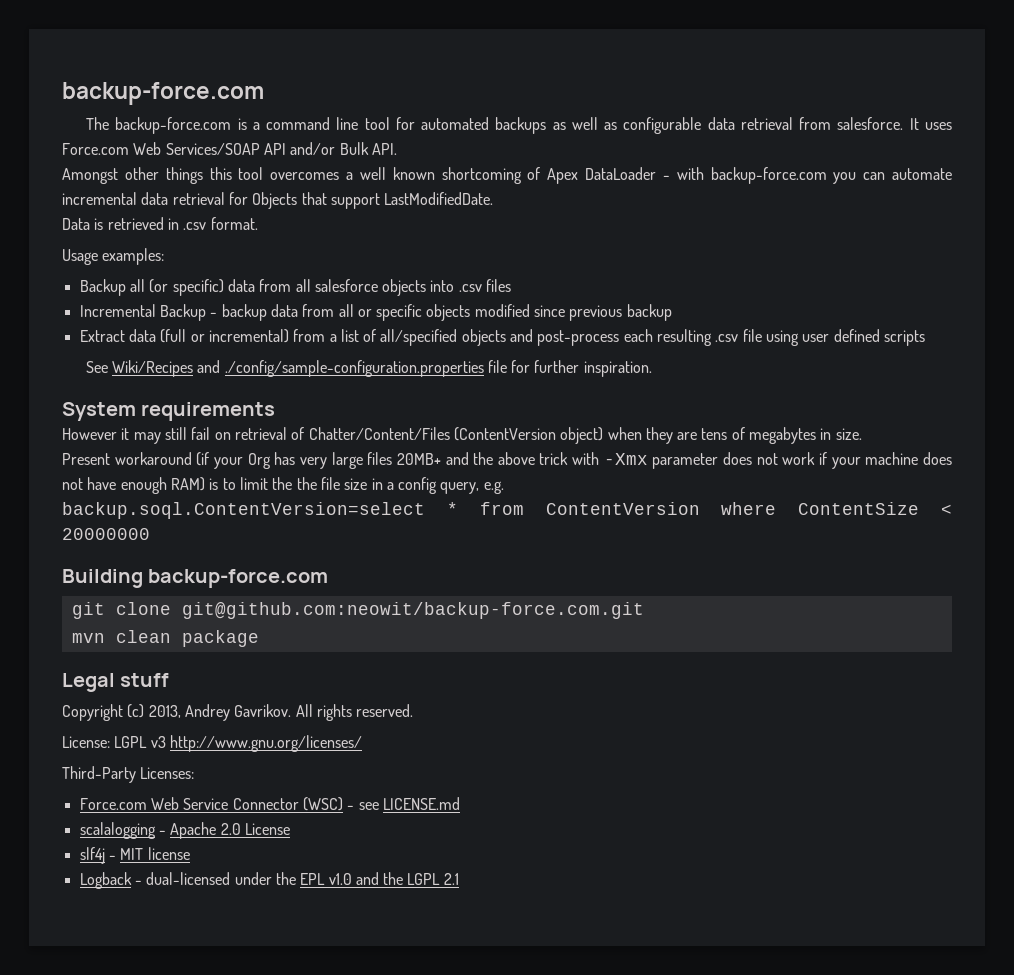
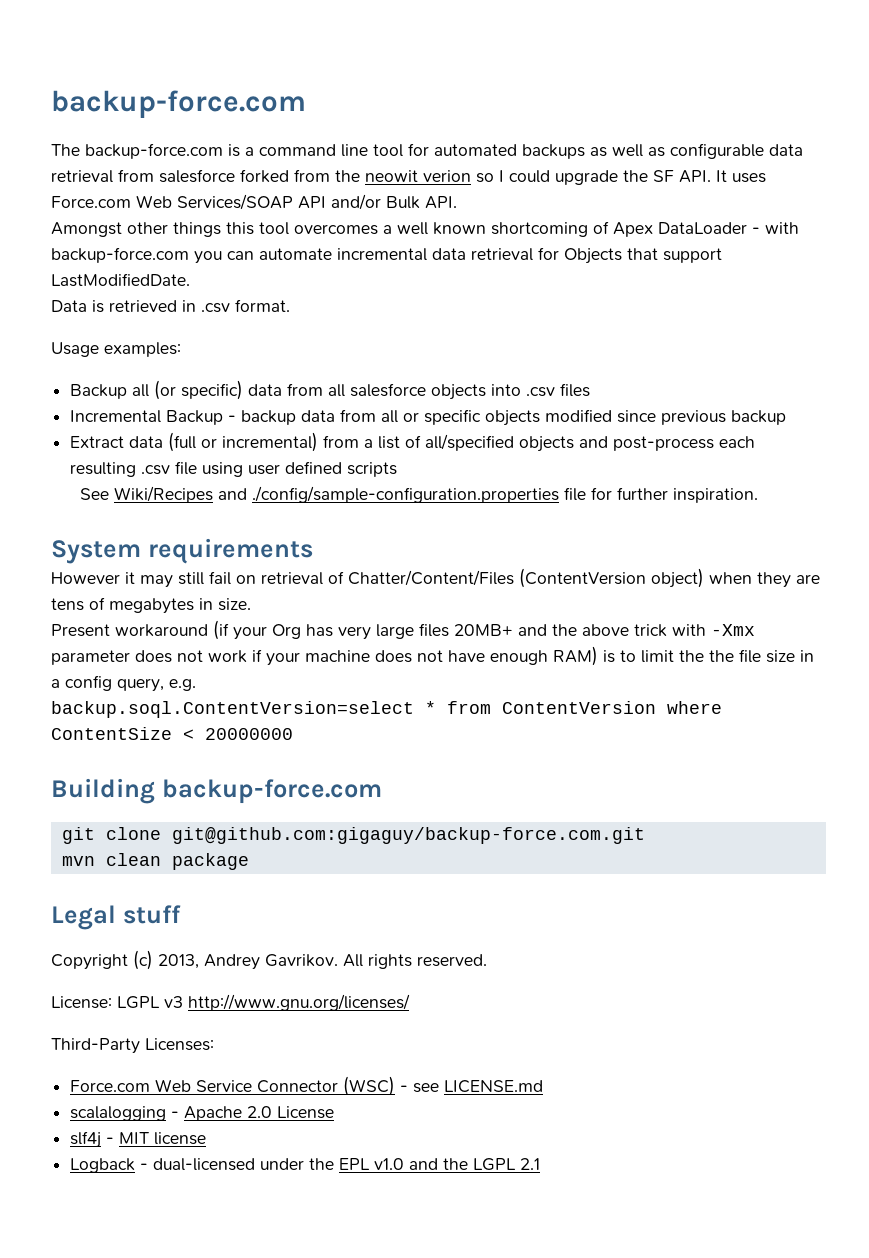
- The backup-force.com is a command line tool for automated backups as well as configurable data retrieval from salesforce. It uses Force.com Web Services/SOAP API and/or Bulk API.
+ The backup-force.com is a command line tool for automated backups as well as configurable data retrieval from salesforce forked from the neowit verion so I could upgrade the SF API. It uses Force.com Web Services/SOAP API and/or Bulk API.
- git clone git@github.com:neowit/backup-force.com.git
+ git clone git@github.com:gigaguy/backup-force.com.git

